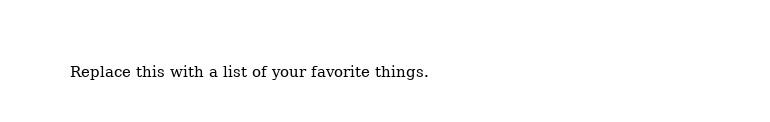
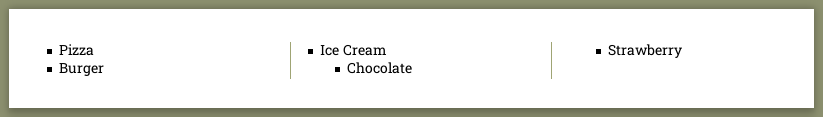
- Replace this with a list of your favorite things.
+ Pizza
+ Burger
+ Ice Cream
+ Chocolate
+ Strawberry

